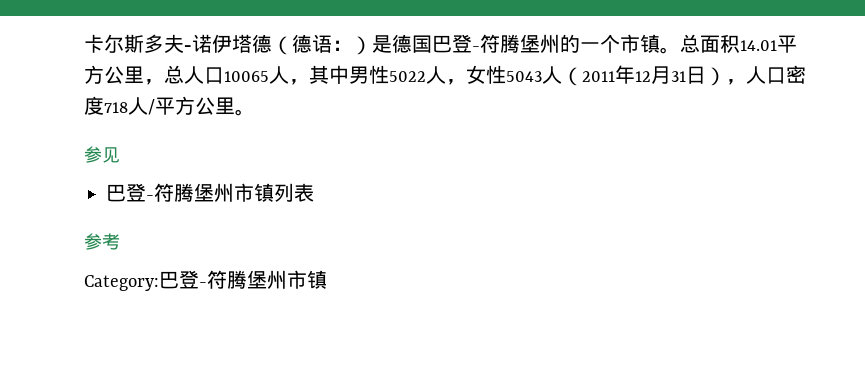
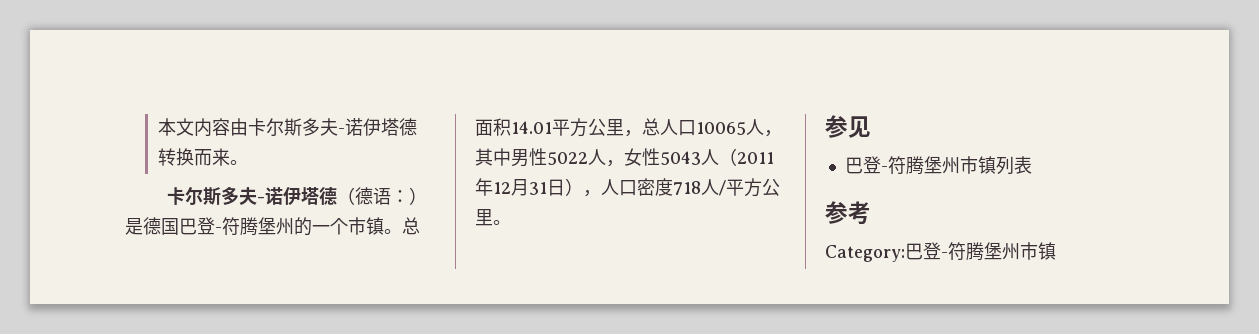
+ 本文内容由卡尔斯多夫-诺伊塔德转换而来。

